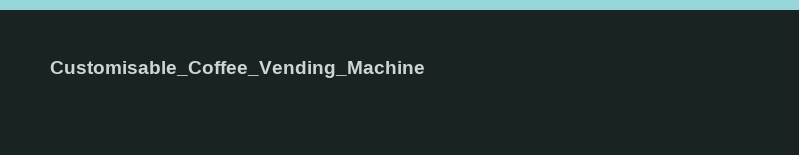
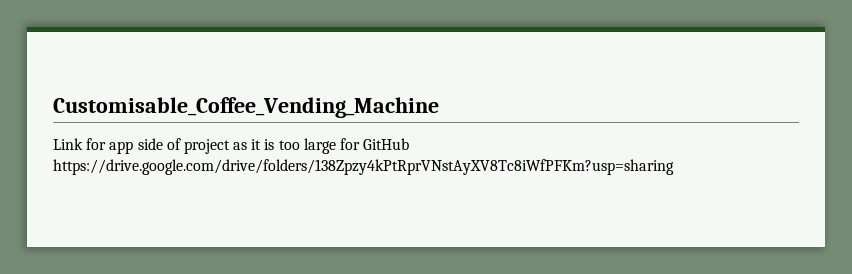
+ Link for app side of project as it is too large for GitHub https://drive.google.com/drive/folders/138Zpzy4kPtRprVNstAyXV8Tc8iWfPFKm?usp=sharing

